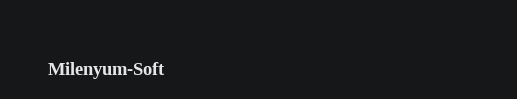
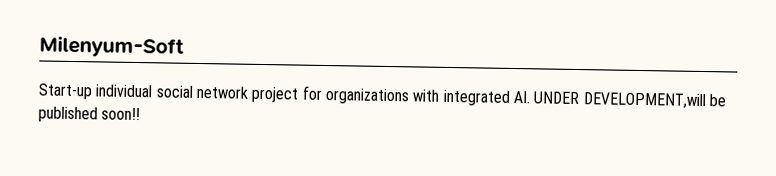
+ Start-up individual social network project for organizations with integrated AI. UNDER DEVELOPMENT,will be published soon!!

